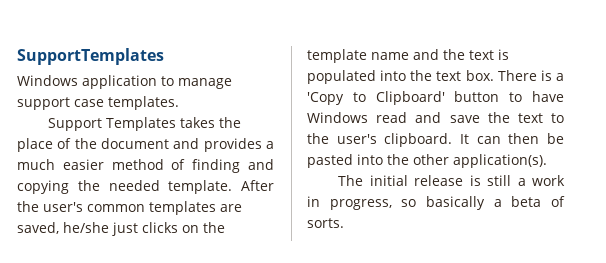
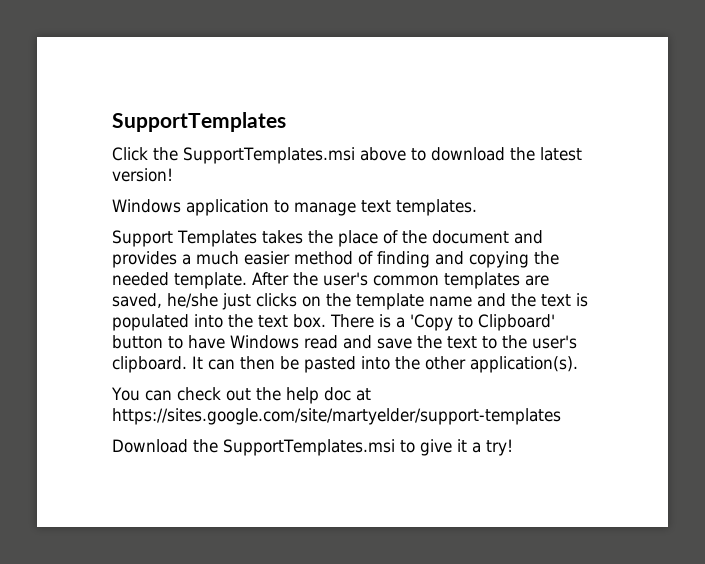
+ Click the SupportTemplates.msi above to download the latest version!
- Windows application to manage support case templates.
+ Windows application to manage text templates.
- The initial release is still a work in progress, so basically a beta of sorts.
+ You can check out the help doc at https://sites.google.com/site/martyelder/support-templates
+ Download the SupportTemplates.msi to give it a try!

